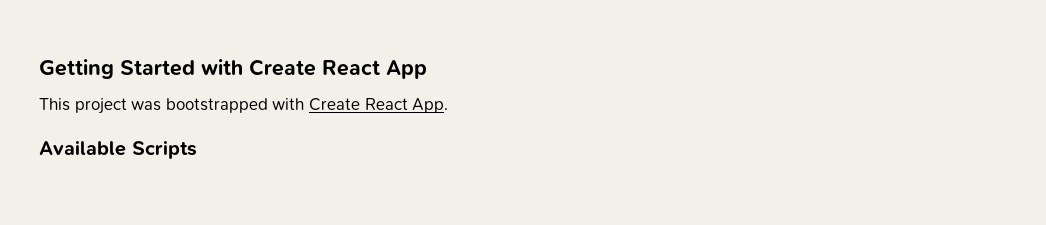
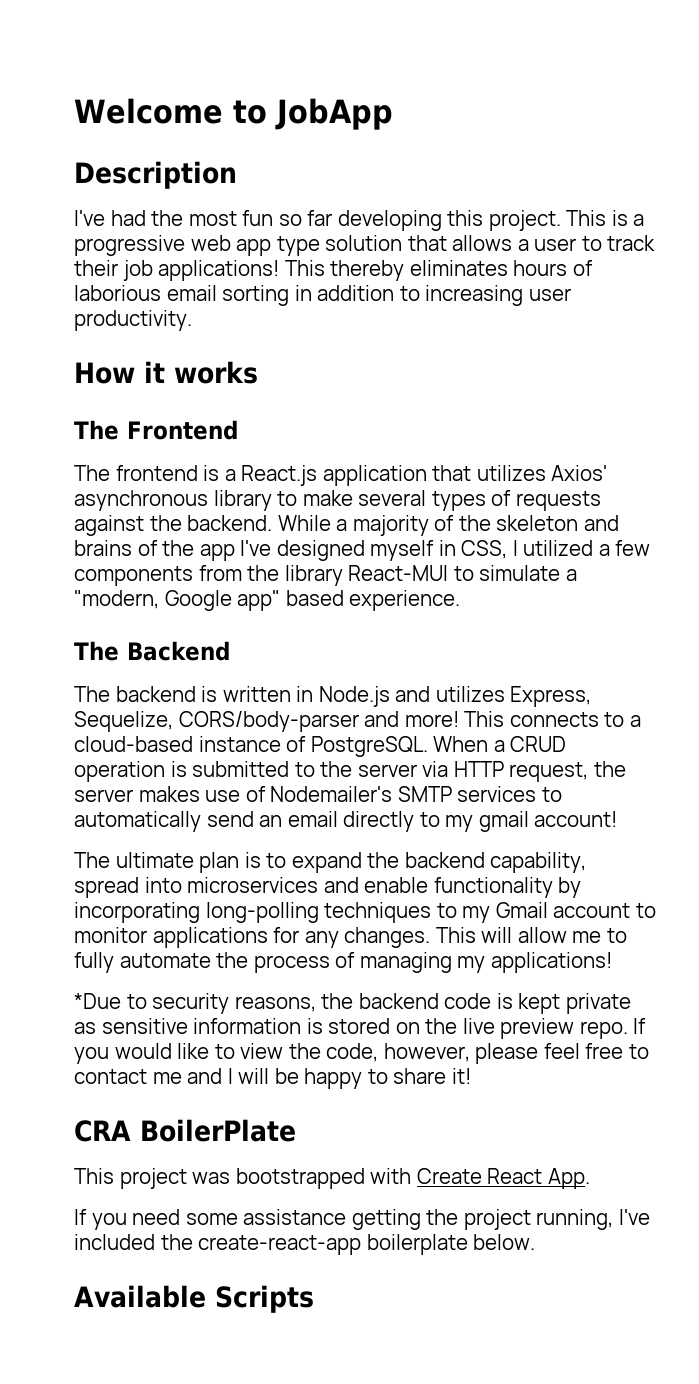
- Getting Started with Create React App
+ Welcome to JobApp
+ Description
+ I've had the most fun so far developing this project. This is a progressive web app type solution that allows a user to track their job applications! This thereby eliminates hours of laborious email sorting in addition to increasing user productivity.
+ How it works
+ The Frontend
+ The frontend is a React.js application that utilizes Axios' asynchronous library to make several types of requests against the backend. While a majority of the skeleton and brains of the app I've designed myself in CSS, I utilized a few components from the library React-MUI to simulate a "modern, Google app" based experience.
+ The Backend
+ The backend is written in Node.js and utilizes Express, Sequelize, CORS/body-parser and more! This connects to a cloud-based instance of PostgreSQL. When a CRUD operation is submitted to the server via HTTP request, the server makes use of Nodemailer's SMTP services to automatically send an email directly to my gmail account!
+ The ultimate plan is to expand the backend capability, spread into microservices and enable functionality by incorporating long-polling techniques to my Gmail account to monitor applications for any changes. This will allow me to fully automate the process of managing my applications!
+ *Due to security reasons, the backend code is kept private as sensitive information is stored on the live preview repo. If you would like to view the code, however, please feel free to contact me and I will be happy to share it!
+ CRA BoilerPlate
+ If you need some assistance getting the project running, I've included the create-react-app boilerplate below.

